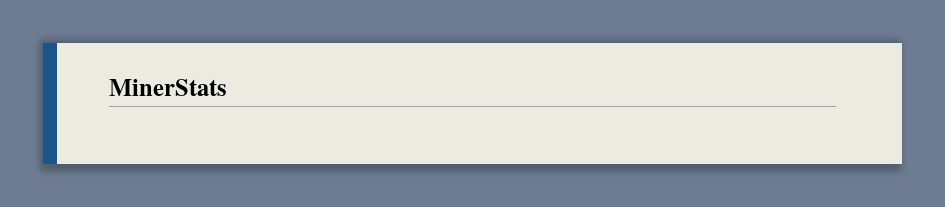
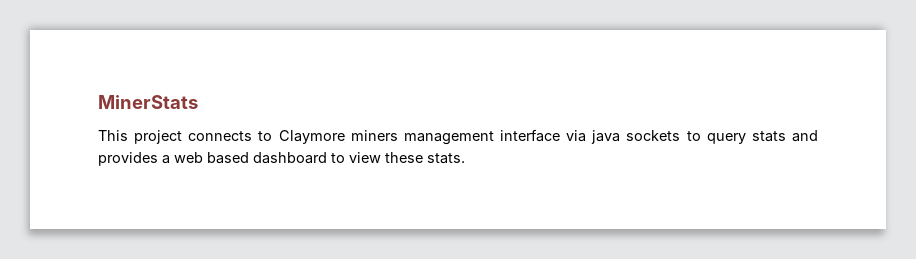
+ This project connects to Claymore miners management interface via java sockets to query stats and provides a web based dashboard to view these stats.

